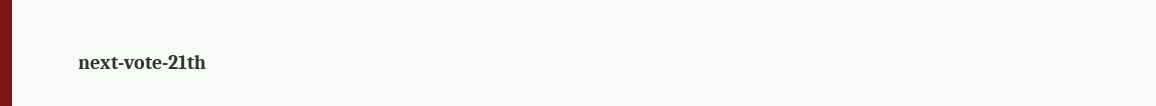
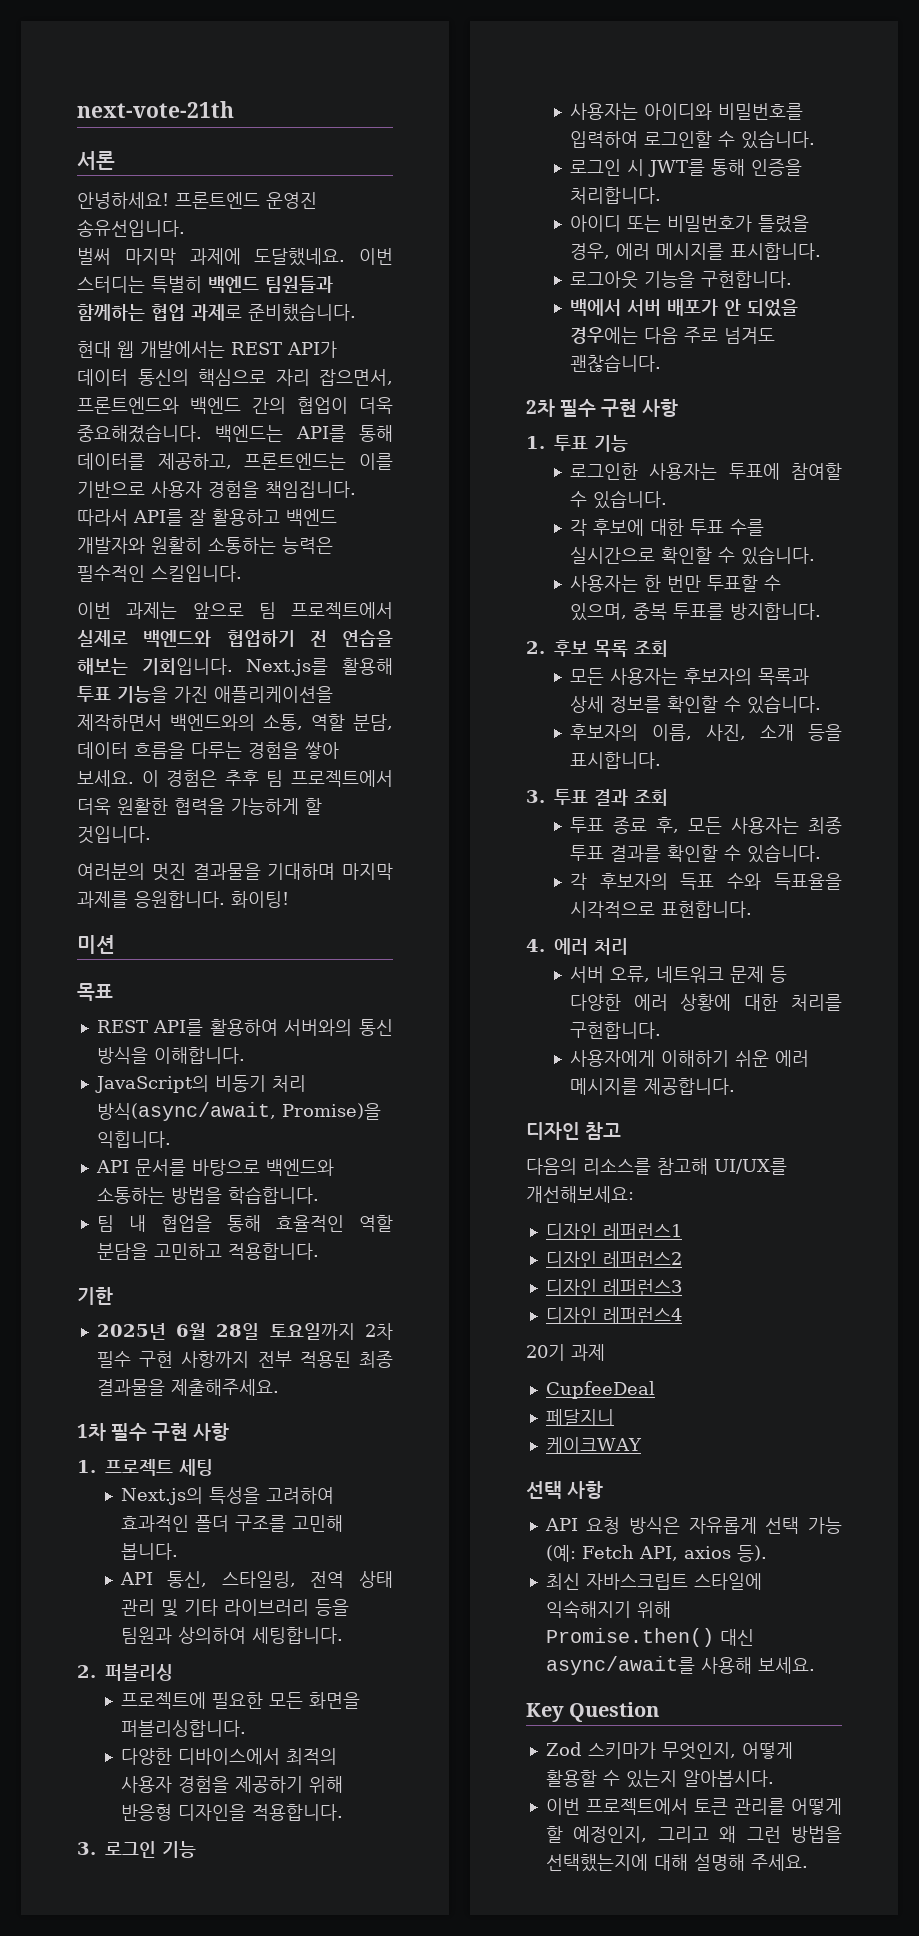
+ 서론
+ 안녕하세요! 프론트엔드 운영진 송유선입니다.
+ 벌써 마지막 과제에 도달했네요. 이번 스터디는 특별히 백엔드 팀원들과 함께하는 협업 과제로 준비했습니다.
+ 현대 웹 개발에서는 REST API가 데이터 통신의 핵심으로 자리 잡으면서, 프론트엔드와 백엔드 간의 협업이 더욱 중요해졌습니다. 백엔드는 API를 통해 데이터를 제공하고, 프론트엔드는 이를 기반으로 사용자 경험을 책임집니다. 따라서 API를 잘 활용하고 백엔드 개발자와 원활히 소통하는 능력은 필수적인 스킬입니다.
+ 이번 과제는 앞으로 팀 프로젝트에서 실제로 백엔드와 협업하기 전 연습을 해보는 기회입니다. Next.js를 활용해 투표 기능을 가진 애플리케이션을 제작하면서 백엔드와의 소통, 역할 분담, 데이터 흐름을 다루는 경험을 쌓아 보세요. 이 경험은 추후 팀 프로젝트에서 더욱 원활한 협력을 가능하게 할 것입니다.
+ 여러분의 멋진 결과물을 기대하며 마지막 과제를 응원합니다. 화이팅!
+ 미션
+ 목표
+ REST API를 활용하여 서버와의 통신 방식을 이해합니다.
+ JavaScript의 비동기 처리 방식(async/await, Promise)을 익힙니다.
+ API 문서를 바탕으로 백엔드와 소통하는 방법을 학습합니다.
+ 팀 내 협업을 통해 효율적인 역할 분담을 고민하고 적용합니다.
+ 기한
+ 2025년 6월 28일 토요일까지 2차 필수 구현 사항까지 전부 적용된 최종 결과물을 제출해주세요.
+ 1차 필수 구현 사항
+ 1. 프로젝트 세팅
+ Next.js의 특성을 고려하여 효과적인 폴더 구조를 고민해 봅니다.
+ API 통신, 스타일링, 전역 상태 관리 및 기타 라이브러리 등을 팀원과 상의하여 세팅합니다.
+ 2. 퍼블리싱
+ 프로젝트에 필요한 모든 화면을 퍼블리싱합니다.
+ 다양한 디바이스에서 최적의 사용자 경험을 제공하기 위해 반응형 디자인을 적용합니다.
+ 3. 로그인 기능
+ 사용자는 아이디와 비밀번호를 입력하여 로그인할 수 있습니다.
+ 로그인 시 JWT를 통해 인증을 처리합니다.
+ 아이디 또는 비밀번호가 틀렸을 경우, 에러 메시지를 표시합니다.
+ 로그아웃 기능을 구현합니다.
+ 백에서 서버 배포가 안 되었을 경우에는 다음 주로 넘겨도 괜찮습니다.
+ 2차 필수 구현 사항
+ 1. 투표 기능
+ 로그인한 사용자는 투표에 참여할 수 있습니다.
+ 각 후보에 대한 투표 수를 실시간으로 확인할 수 있습니다.
+ 사용자는 한 번만 투표할 수 있으며, 중복 투표를 방지합니다.
+ 2. 후보 목록 조회
+ 모든 사용자는 후보자의 목록과 상세 정보를 확인할 수 있습니다.
+ 후보자의 이름, 사진, 소개 등을 표시합니다.
+ 3. 투표 결과 조회
+ 투표 종료 후, 모든 사용자는 최종 투표 결과를 확인할 수 있습니다.
+ 각 후보자의 득표 수와 득표율을 시각적으로 표현합니다.
+ 4. 에러 처리
+ 서버 오류, 네트워크 문제 등 다양한 에러 상황에 대한 처리를 구현합니다.
+ 사용자에게 이해하기 쉬운 에러 메시지를 제공합니다.
+ 디자인 참고
+ 다음의 리소스를 참고해 UI/UX를 개선해보세요:
+ 디자인 레퍼런스1
+ 디자인 레퍼런스2
+ 디자인 레퍼런스3
+ 디자인 레퍼런스4
+ 20기 과제
+ CupfeeDeal
+ 페달지니
+ 케이크WAY
+ 선택 사항
+ API 요청 방식은 자유롭게 선택 가능 (예: Fetch API, axios 등).
+ 최신 자바스크립트 스타일에 익숙해지기 위해 Promise.then() 대신 async/await를 사용해 보세요.
+ Key Question
+ Zod 스키마가 무엇인지, 어떻게 활용할 수 있는지 알아봅시다.
+ 이번 프로젝트에서 토큰 관리를 어떻게 할 예정인지, 그리고 왜 그런 방법을 선택했는지에 대해 설명해 주세요.

